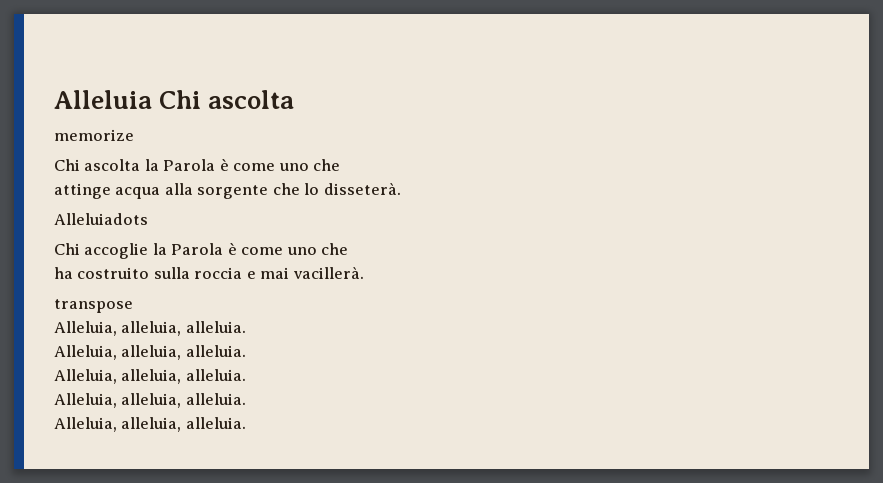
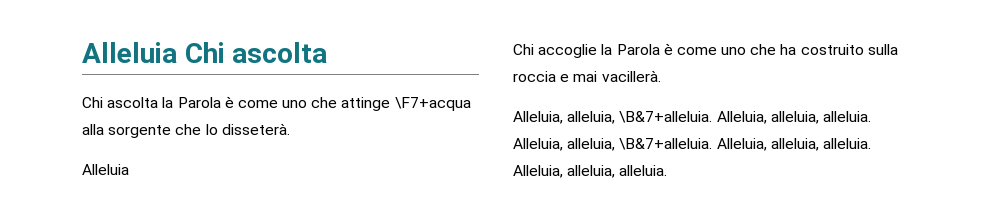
- memorize
- Chi ascolta la Parola è come uno che
- attinge acqua alla sorgente che lo disseterà.
- Alleluiadots
+ Chi ascolta la Parola è come uno che attinge \F7+acqua alla sorgente che lo disseterà.
+ Alleluia
- Chi accoglie la Parola è come uno che
- ha costruito sulla roccia e mai vacillerà.
+ Chi accoglie la Parola è come uno che ha costruito sulla roccia e mai vacillerà.
- transpose
- Alleluia, alleluia, alleluia.
- Alleluia, alleluia, alleluia.
- Alleluia, alleluia, alleluia.
- Alleluia, alleluia, alleluia.
- Alleluia, alleluia, alleluia.
+ Alleluia, alleluia, \B&7+alleluia. Alleluia, alleluia, alleluia. Alleluia, alleluia, \B&7+alleluia. Alleluia, alleluia, alleluia. Alleluia, alleluia, alleluia.

